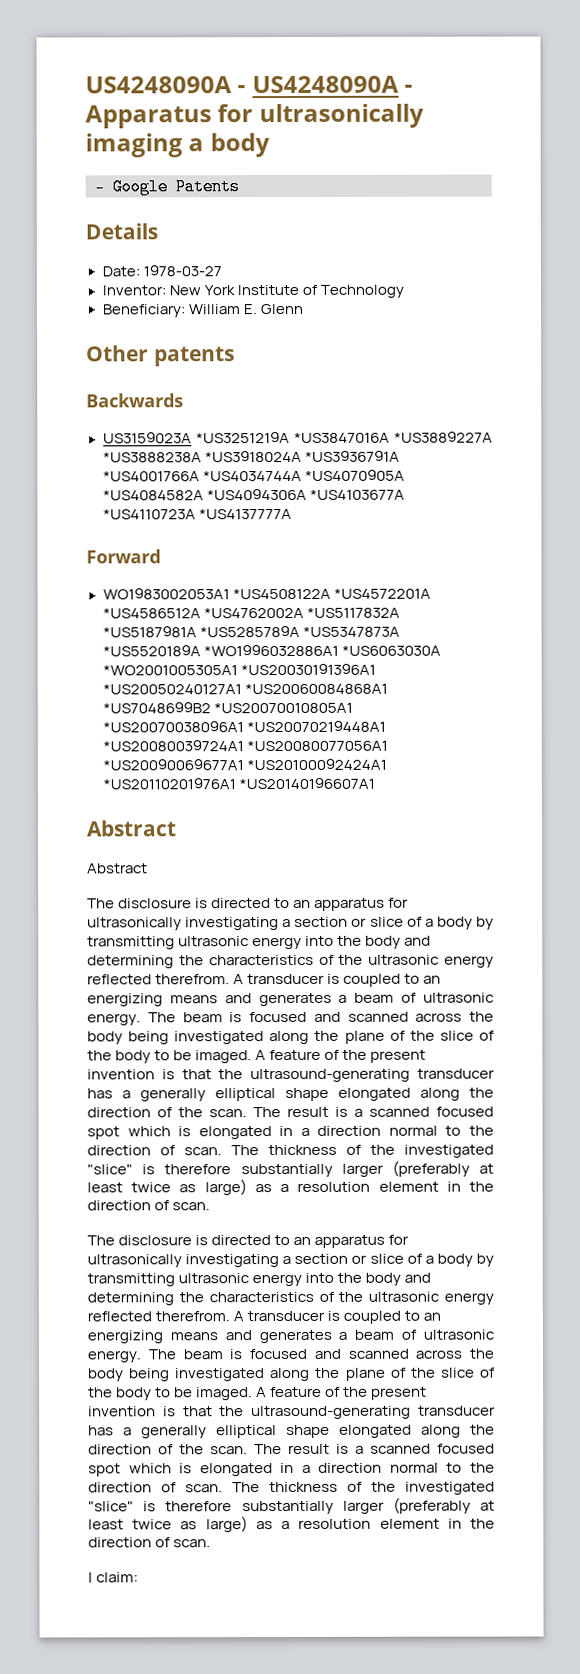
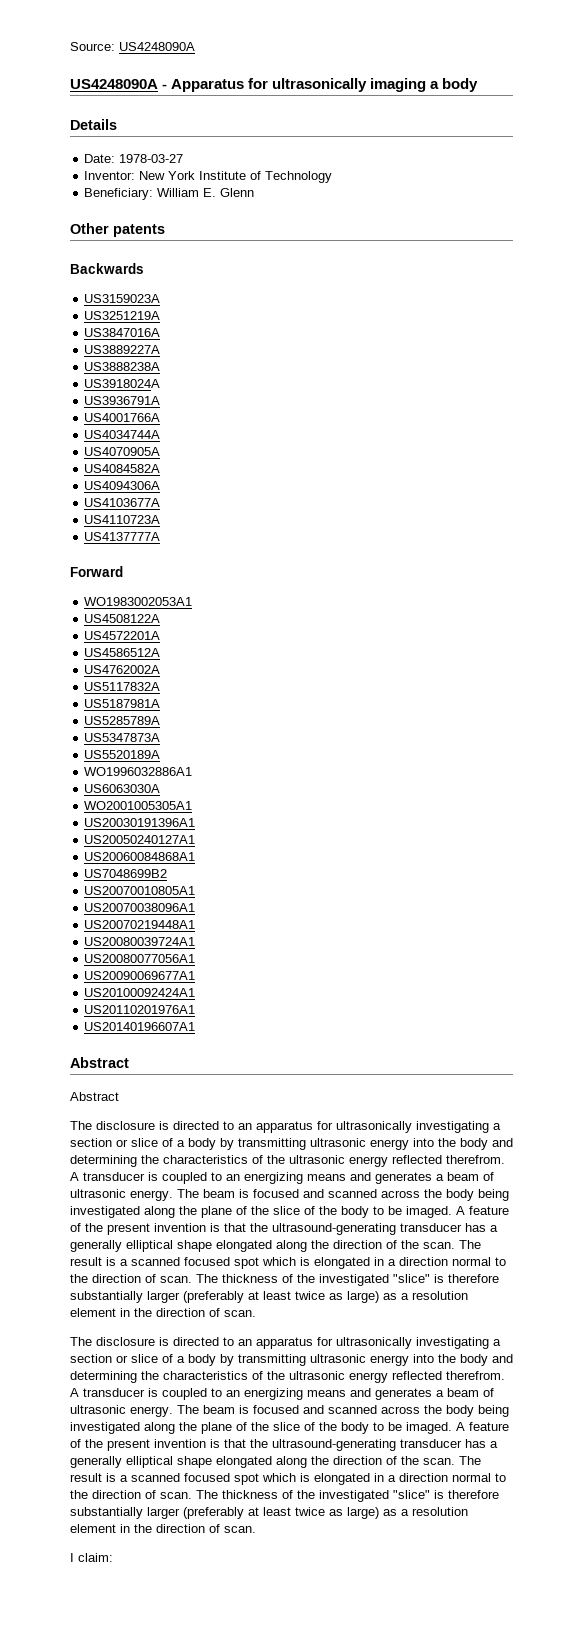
- US4248090A - US4248090A - Apparatus for ultrasonically imaging a body
+ Source: US4248090A
+ US4248090A - Apparatus for ultrasonically imaging a body
- - Google Patents
- US3159023A *US3251219A *US3847016A *US3889227A *US3888238A *US3918024A *US3936791A *US4001766A *US4034744A *US4070905A *US4084582A *US4094306A *US4103677A *US4110723A *US4137777A
+ US3159023A
+ US3251219A
+ US3847016A
+ US3889227A
+ US3888238A
+ US3918024A
+ US3936791A
+ US4001766A
+ US4034744A
+ US4070905A
+ US4084582A
+ US4094306A
+ US4103677A
+ US4110723A
+ US4137777A
  Forward
- WO1983002053A1 *US4508122A *US4572201A *US4586512A *US4762002A *US5117832A *US5187981A *US5285789A *US5347873A *US5520189A *WO1996032886A1 *US6063030A *WO2001005305A1 *US20030191396A1 *US20050240127A1 *US20060084868A1 *US7048699B2 *US20070010805A1 *US20070038096A1 *US20070219448A1 *US20080039724A1 *US20080077056A1 *US20090069677A1 *US20100092424A1 *US20110201976A1 *US20140196607A1
+ WO1983002053A1
+ US4508122A
+ US4572201A
+ US4586512A
+ US4762002A
+ US5117832A
+ US5187981A
+ US5285789A
+ US5347873A
+ US5520189A
+ WO1996032886A1
+ US6063030A
+ WO2001005305A1
+ US20030191396A1
+ US20050240127A1
+ US20060084868A1
+ US7048699B2
+ US20070010805A1
+ US20070038096A1
+ US20070219448A1
+ US20080039724A1
+ US20080077056A1
+ US20090069677A1
+ US20100092424A1
+ US20110201976A1
+ US20140196607A1

